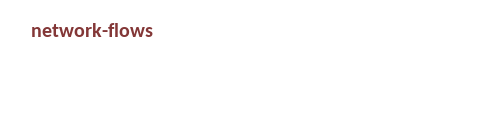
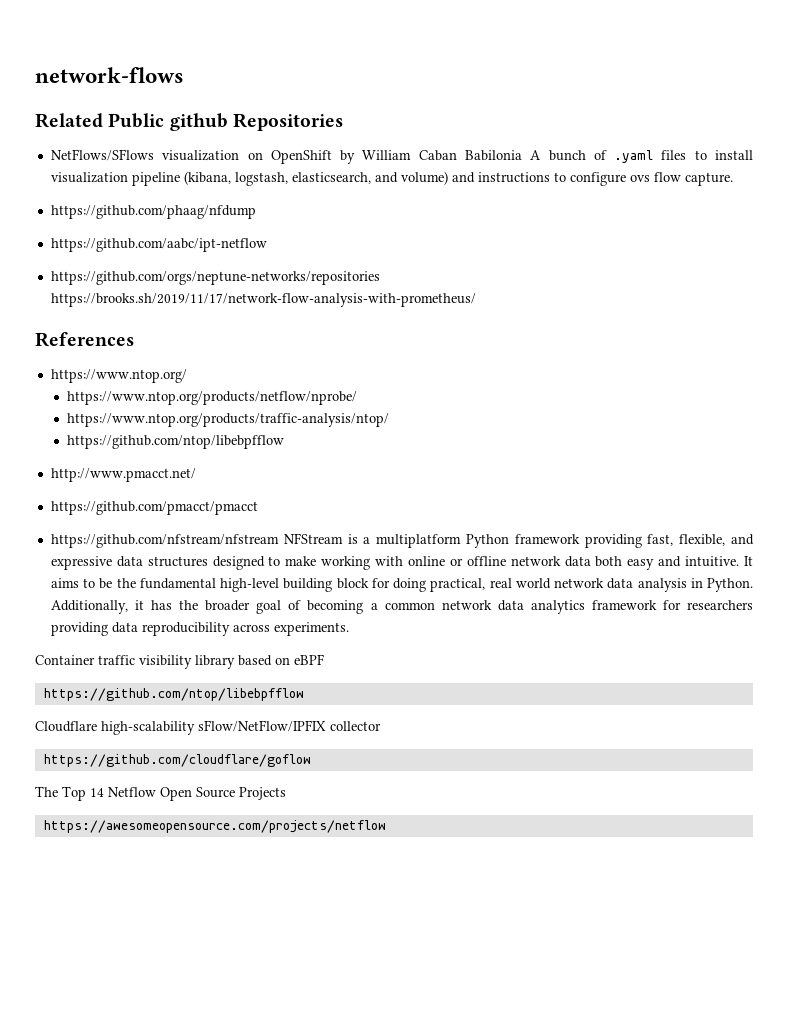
+ Related Public github Repositories
+ NetFlows/SFlows visualization on OpenShift by William Caban Babilonia A bunch of .yaml files to install visualization pipeline (kibana, logstash, elasticsearch, and volume) and instructions to configure ovs flow capture.
+ https://github.com/phaag/nfdump
+ https://github.com/aabc/ipt-netflow
+ https://github.com/orgs/neptune-networks/repositories https://brooks.sh/2019/11/17/network-flow-analysis-with-prometheus/
+ References
+ https://www.ntop.org/
+ https://www.ntop.org/products/netflow/nprobe/
+ https://www.ntop.org/products/traffic-analysis/ntop/
+ https://github.com/ntop/libebpfflow
+ http://www.pmacct.net/
+ https://github.com/pmacct/pmacct
+ https://github.com/nfstream/nfstream NFStream is a multiplatform Python framework providing fast, flexible, and expressive data structures designed to make working with online or offline network data both easy and intuitive. It aims to be the fundamental high-level building block for doing practical, real world network data analysis in Python. Additionally, it has the broader goal of becoming a common network data analytics framework for researchers providing data reproducibility across experiments.
+ Container traffic visibility library based on eBPF
+ https://github.com/ntop/libebpfflow
+ Cloudflare high-scalability sFlow/NetFlow/IPFIX collector
+ https://github.com/cloudflare/goflow
+ The Top 14 Netflow Open Source Projects
+ https://awesomeopensource.com/projects/netflow

